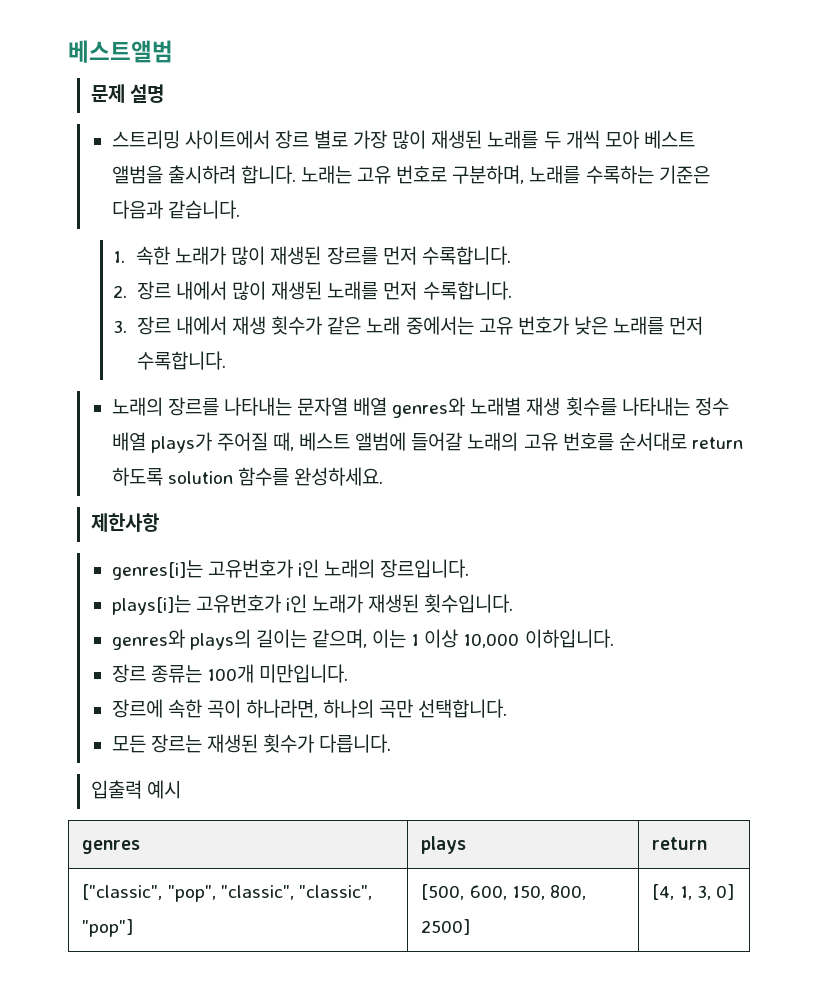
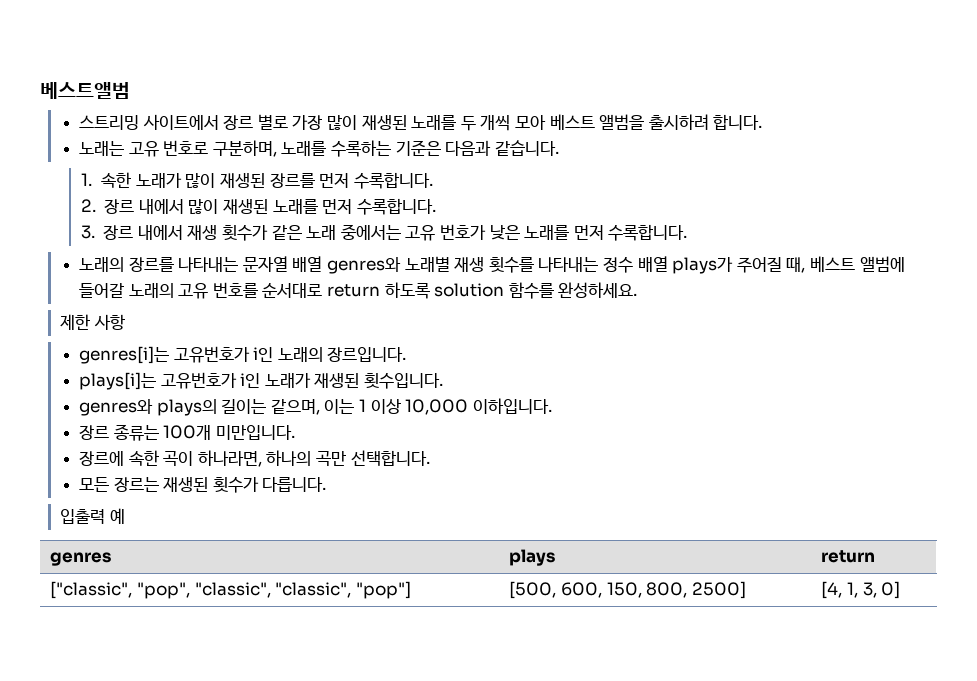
- 문제 설명
- 스트리밍 사이트에서 장르 별로 가장 많이 재생된 노래를 두 개씩 모아 베스트 앨범을 출시하려 합니다. 노래는 고유 번호로 구분하며, 노래를 수록하는 기준은 다음과 같습니다.
+ 스트리밍 사이트에서 장르 별로 가장 많이 재생된 노래를 두 개씩 모아 베스트 앨범을 출시하려 합니다.
+ 노래는 고유 번호로 구분하며, 노래를 수록하는 기준은 다음과 같습니다.
- 제한사항
+ 제한 사항
- 입출력 예시
+ 입출력 예

